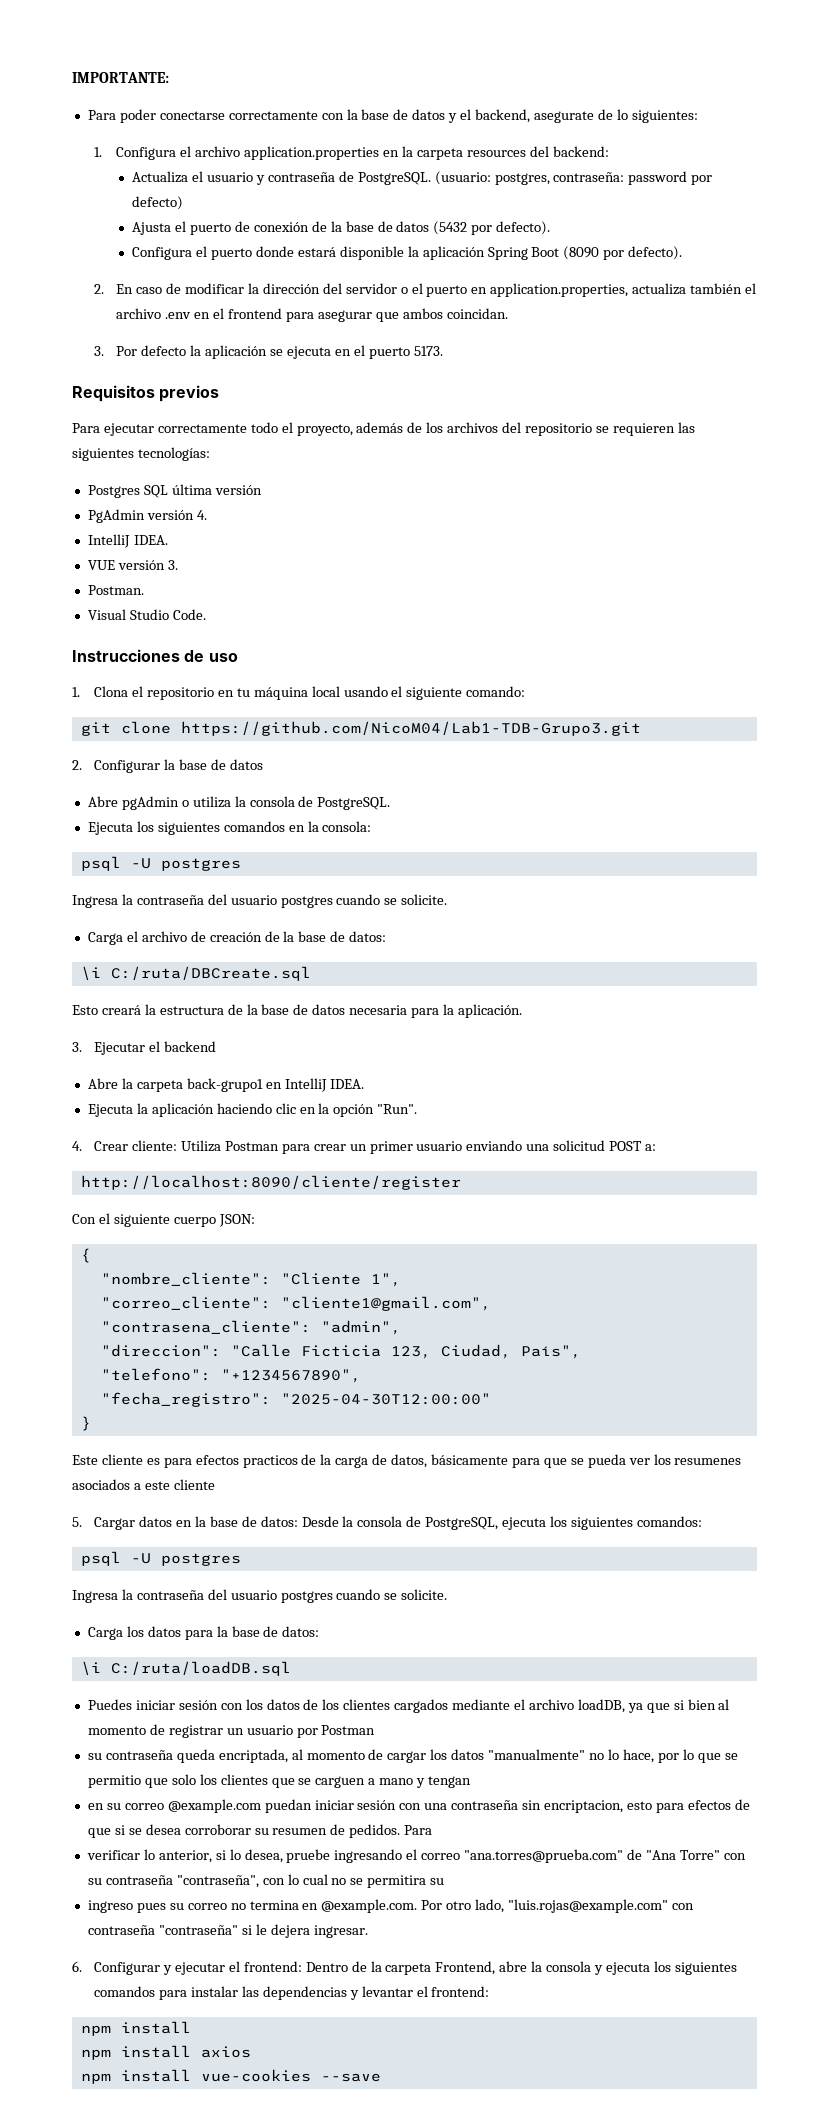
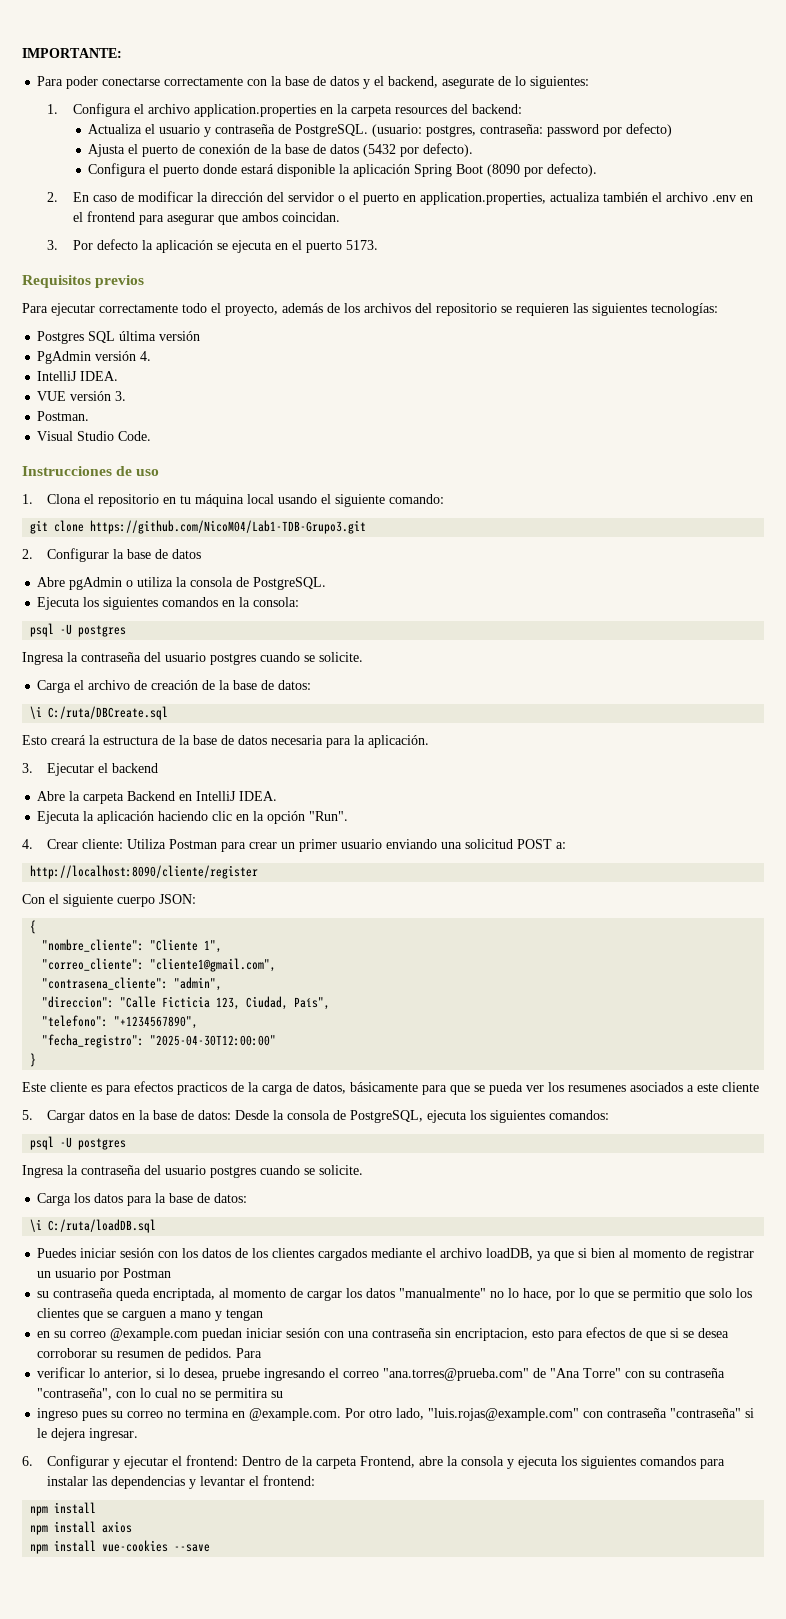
- Abre la carpeta back-grupo1 en IntelliJ IDEA.
+ Abre la carpeta Backend en IntelliJ IDEA.

